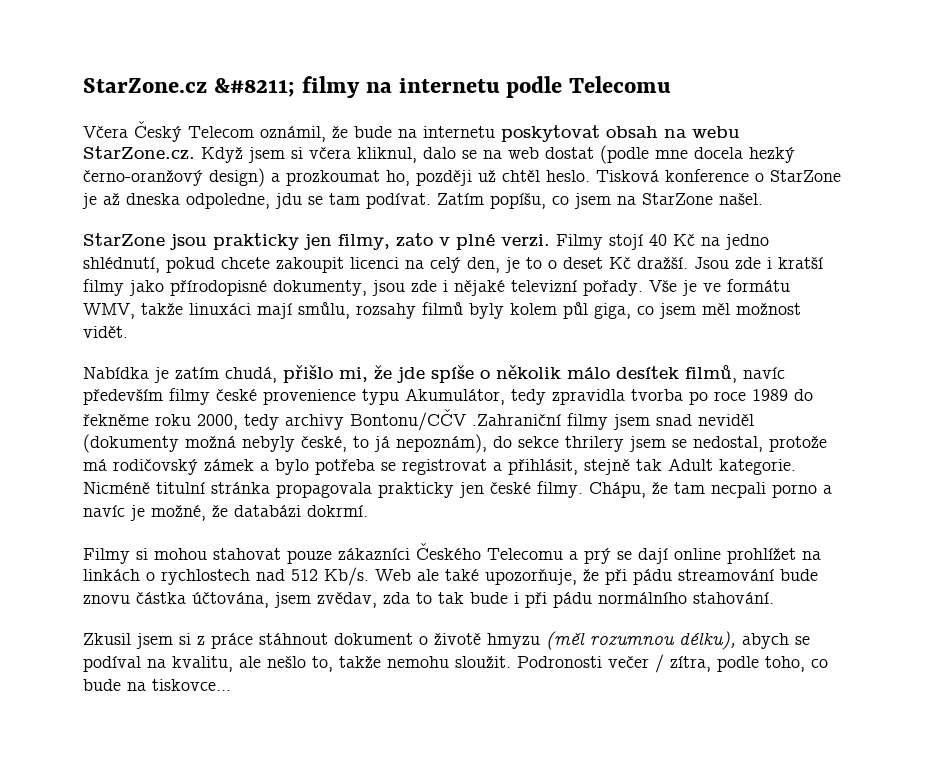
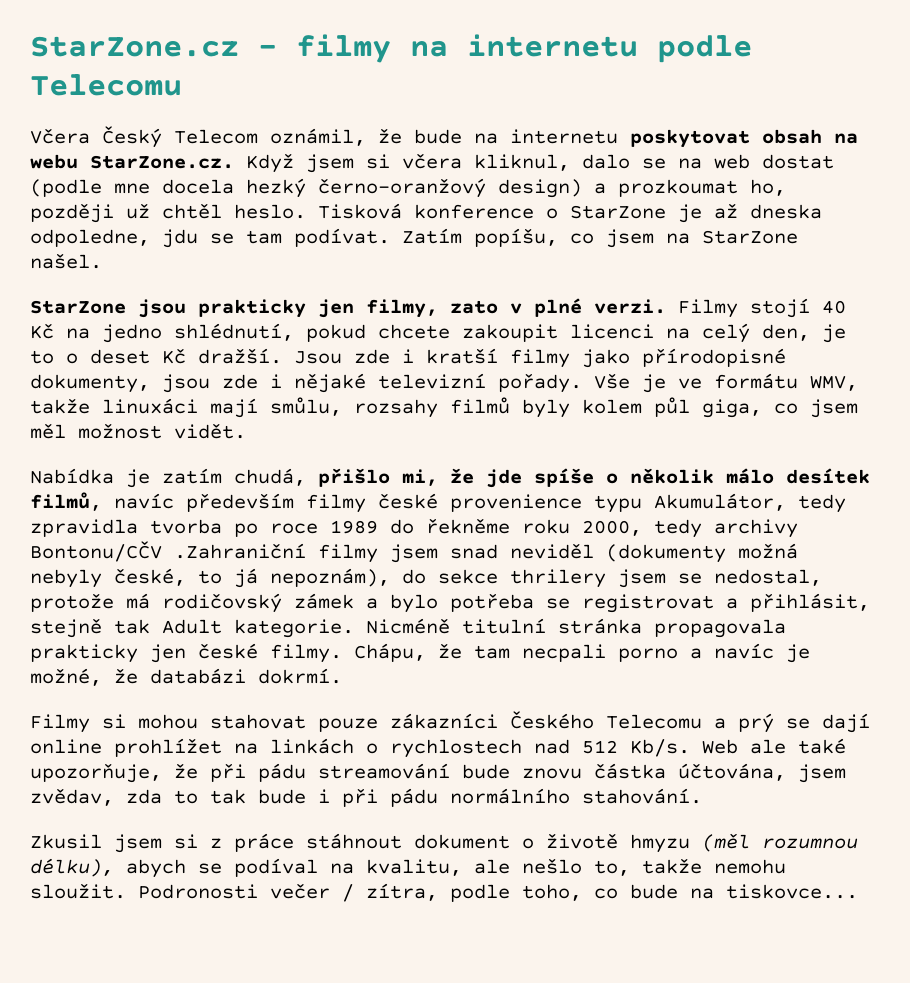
- StarZone.cz &#8211; filmy na internetu podle Telecomu
+ StarZone.cz – filmy na internetu podle Telecomu

